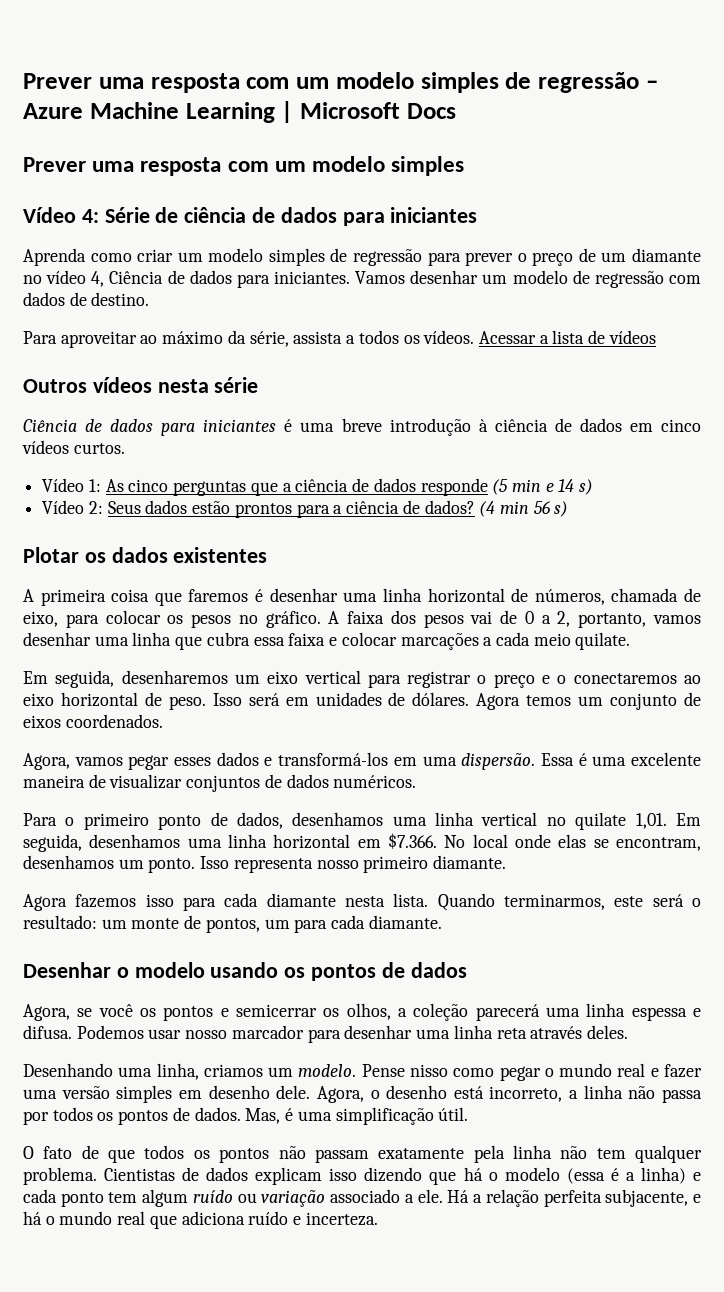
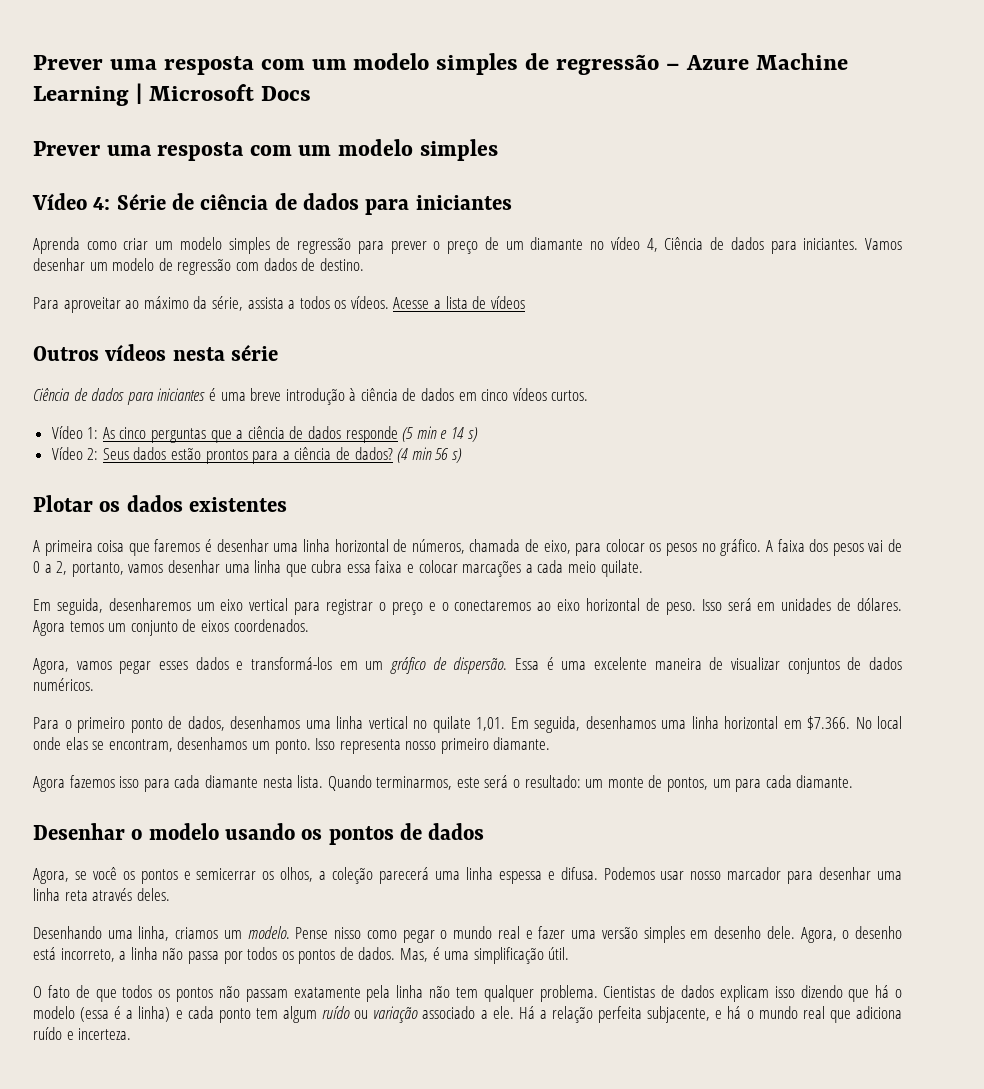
- Acessar a lista de vídeos
+ Acesse a lista de vídeos
- Agora, vamos pegar esses dados e transformá-los em uma dispersão.
+ Agora, vamos pegar esses dados e transformá-los em um gráfico de dispersão.

